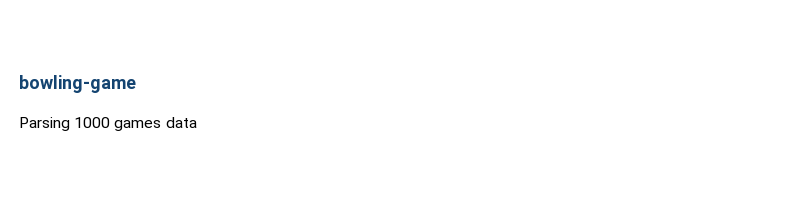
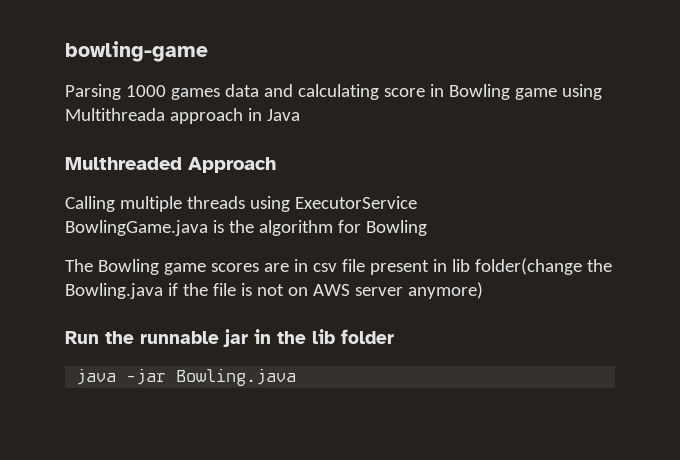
- Parsing 1000 games data
+ Parsing 1000 games data and calculating score in Bowling game using Multithreada approach in Java
+ Multhreaded Approach
+ Calling multiple threads using ExecutorService
+ BowlingGame.java is the algorithm for Bowling
+ The Bowling game scores are in csv file present in lib folder(change the Bowling.java if the file is not on AWS server anymore)
+ Run the runnable jar in the lib folder
+ java -jar Bowling.java

